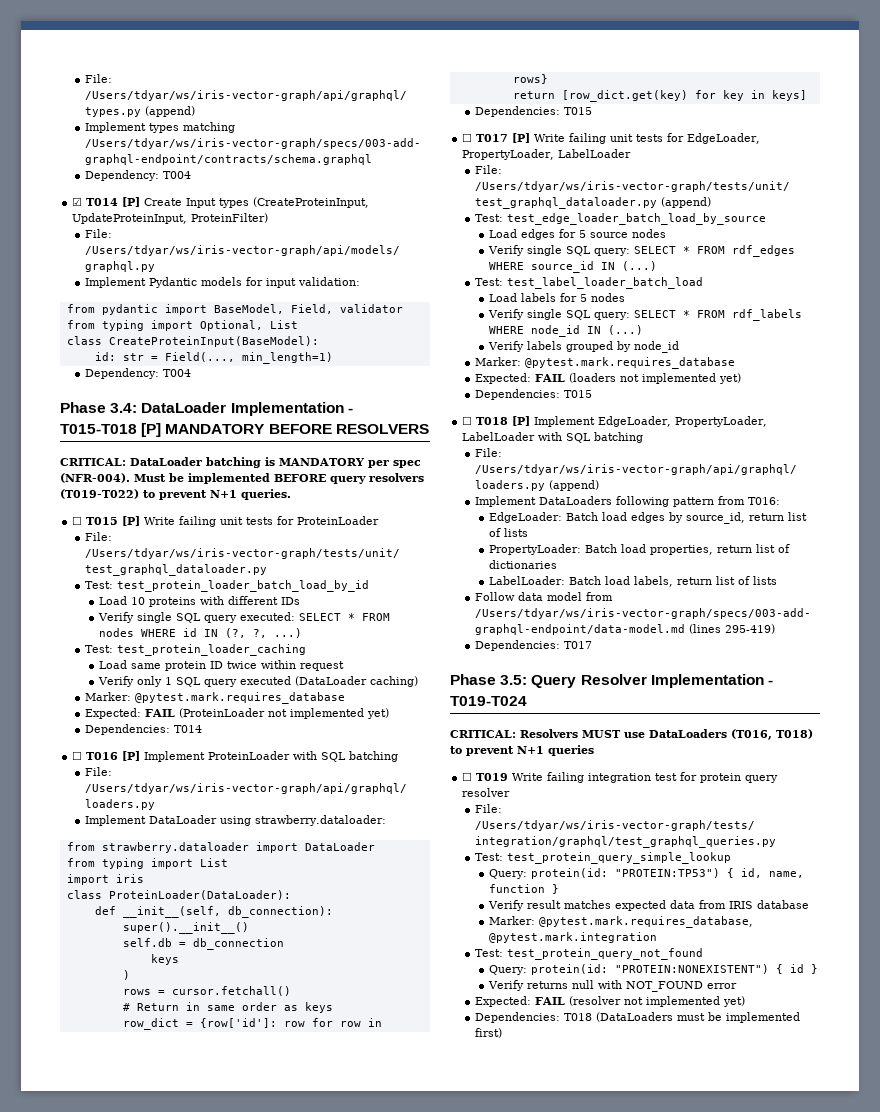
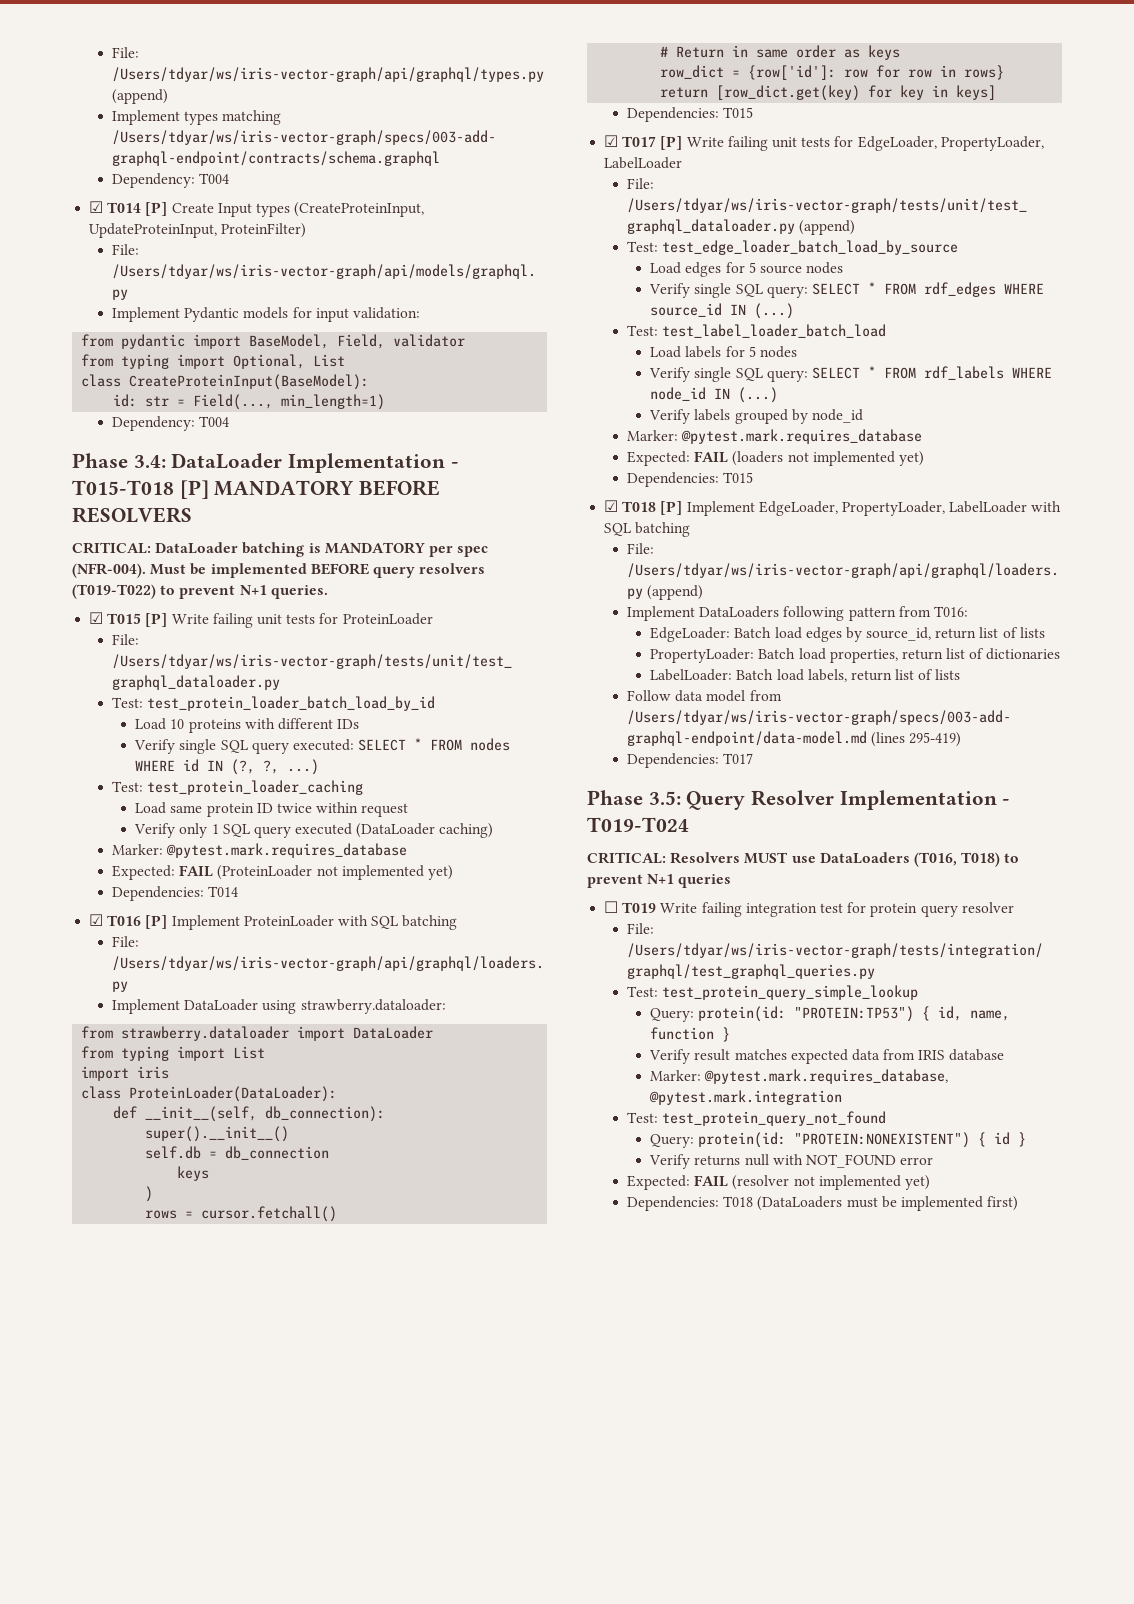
- ☐ T015 [P] Write failing unit tests for ProteinLoader
+ ☑ T015 [P] Write failing unit tests for ProteinLoader
- ☐ T016 [P] Implement ProteinLoader with SQL batching
+ ☑ T016 [P] Implement ProteinLoader with SQL batching
- ☐ T017 [P] Write failing unit tests for EdgeLoader, PropertyLoader, LabelLoader
+ ☑ T017 [P] Write failing unit tests for EdgeLoader, PropertyLoader, LabelLoader
- ☐ T018 [P] Implement EdgeLoader, PropertyLoader, LabelLoader with SQL batching
+ ☑ T018 [P] Implement EdgeLoader, PropertyLoader, LabelLoader with SQL batching

